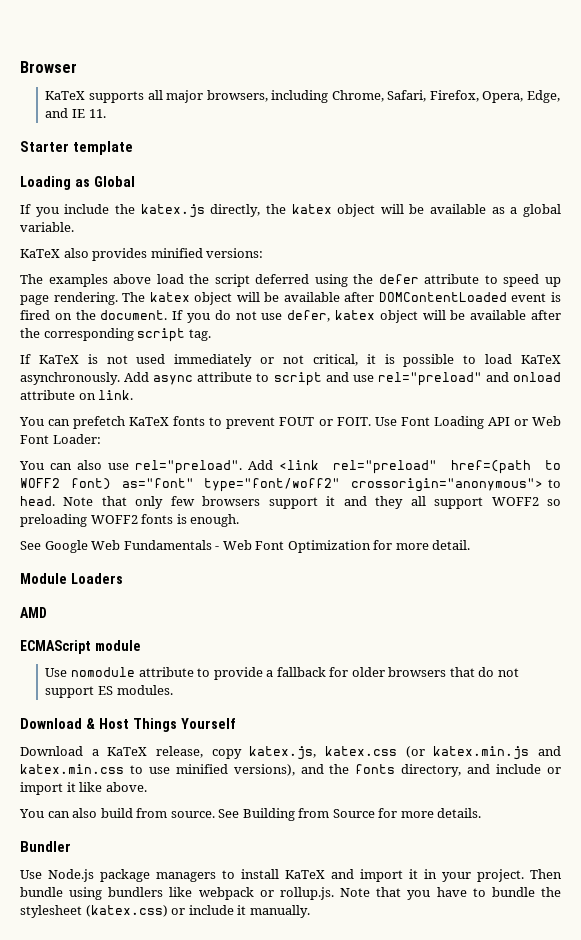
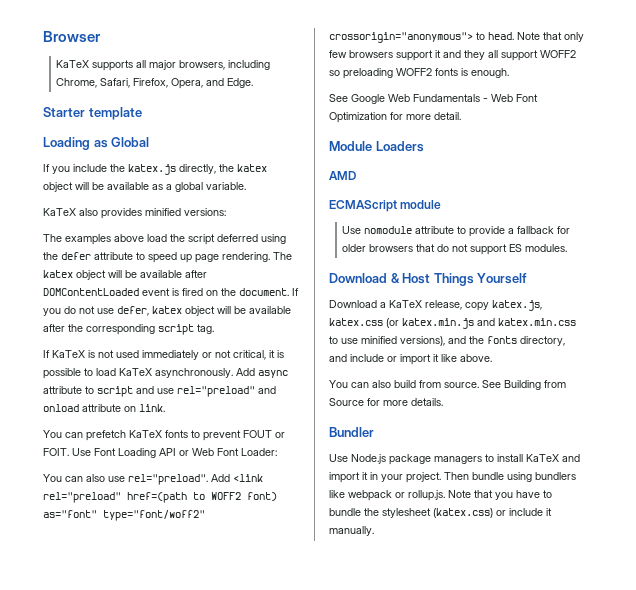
- KaTeX supports all major browsers, including Chrome, Safari, Firefox, Opera, Edge, and IE 11.
+ KaTeX supports all major browsers, including Chrome, Safari, Firefox, Opera, and Edge.

